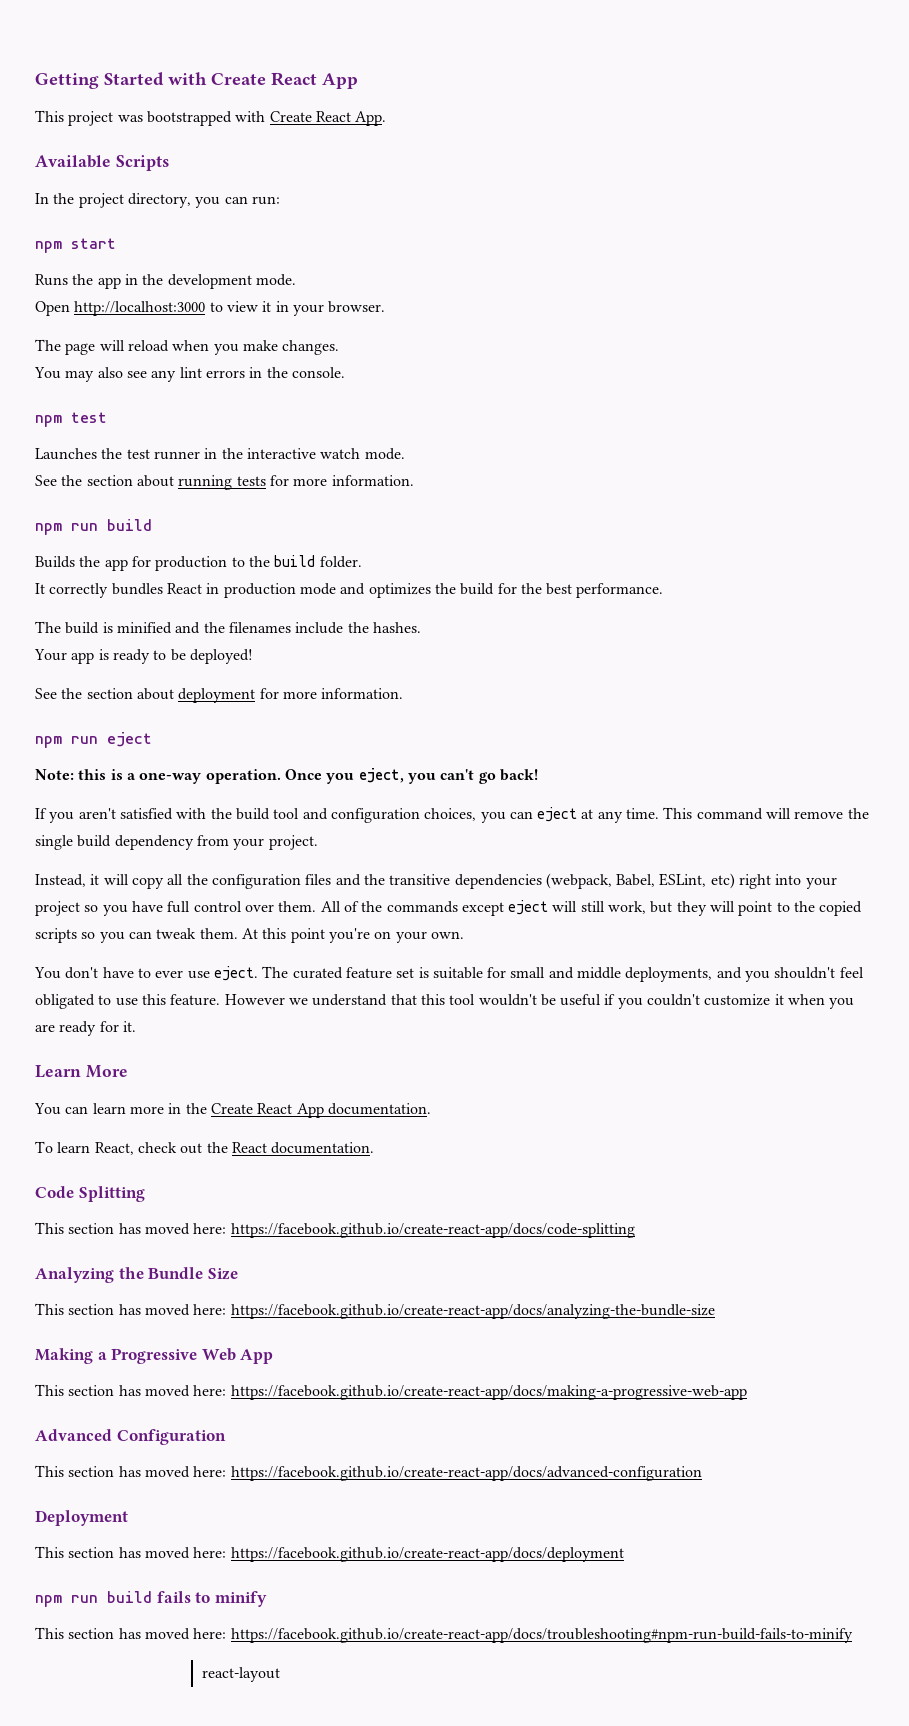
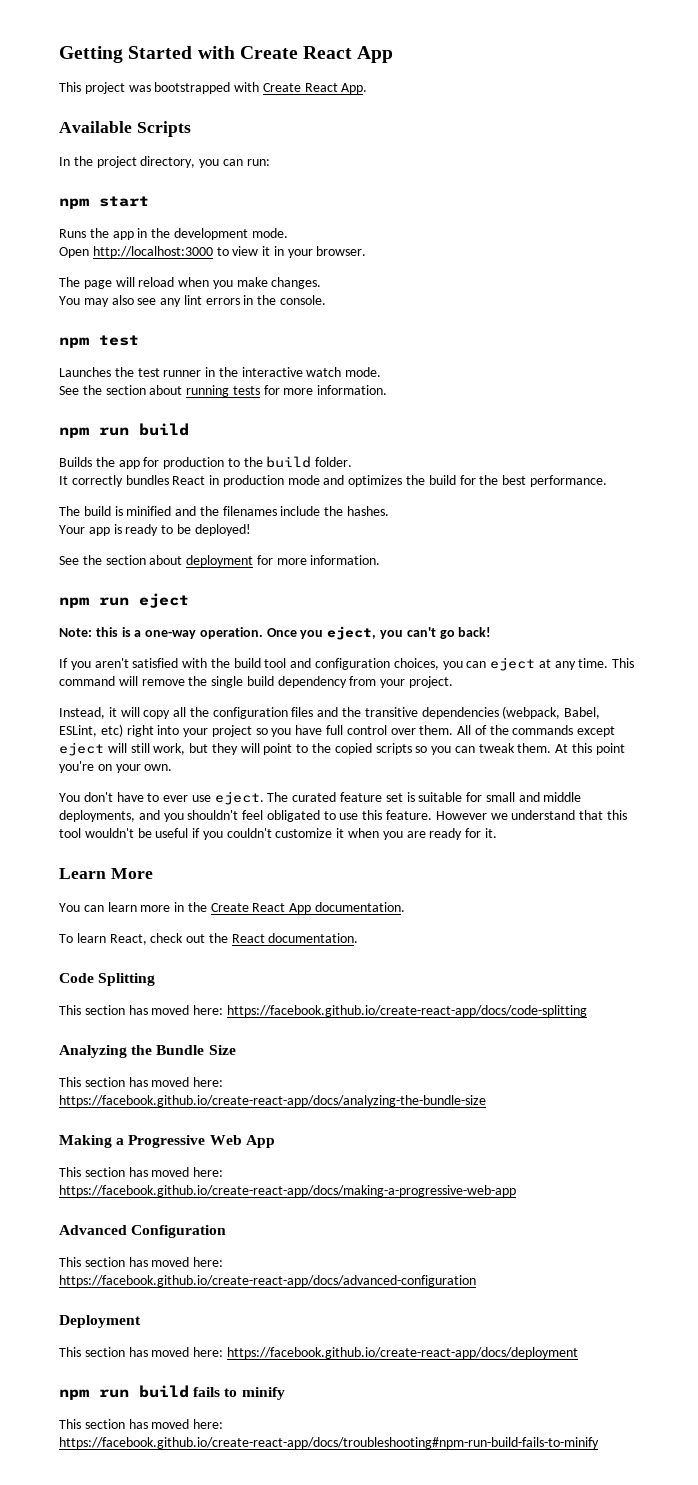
- react-layout

